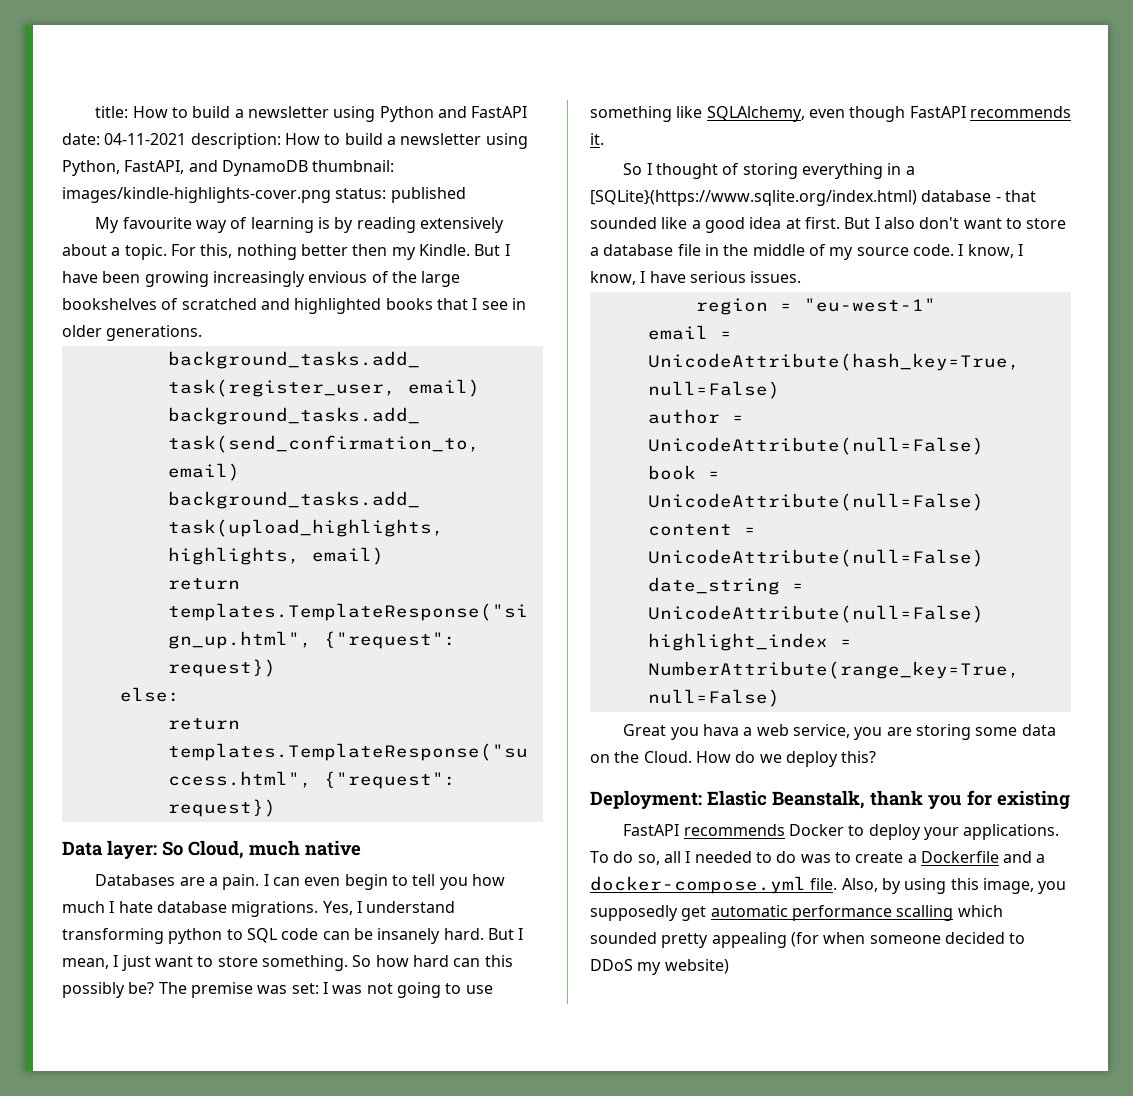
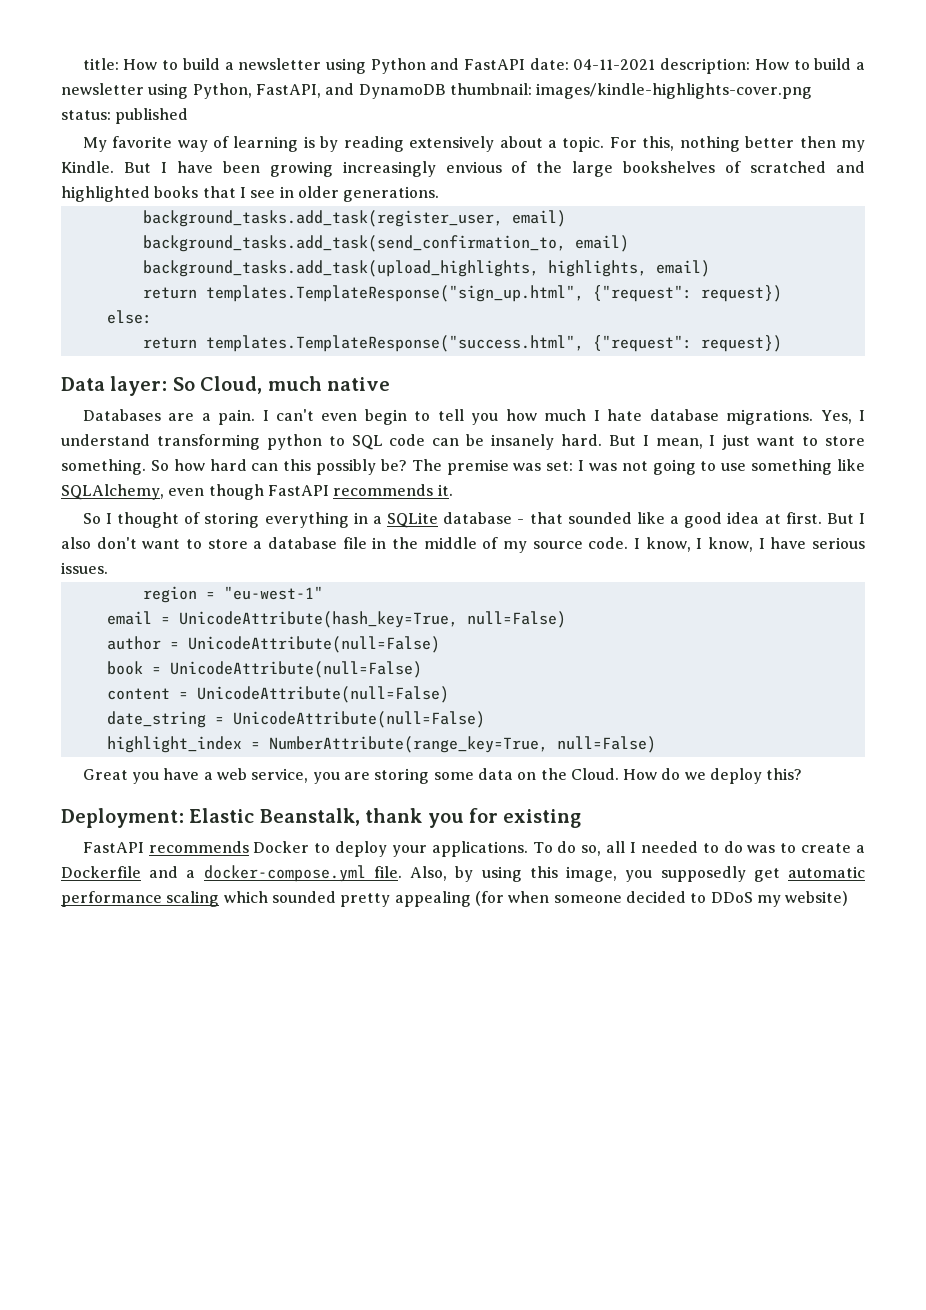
- My favourite way of learning is by reading extensively about a topic.
+ My favorite way of learning is by reading extensively about a topic.
- I can even begin to tell you how much I hate database migrations.
+ I can't even begin to tell you how much I hate database migrations.
- So I thought of storing everything in a [SQLite}(https://www.sqlite.org/index.html) database - that sounded like a good idea at first.
+ So I thought of storing everything in a SQLite database - that sounded like a good idea at first.
- Great you hava a web service, you are storing some data on the Cloud.
+ Great you have a web service, you are storing some data on the Cloud.
- Also, by using this image, you supposedly get automatic performance scalling which sounded pretty appealing (for when someone decided to DDoS my website)
+ Also, by using this image, you supposedly get automatic performance scaling which sounded pretty appealing (for when someone decided to DDoS my website)

